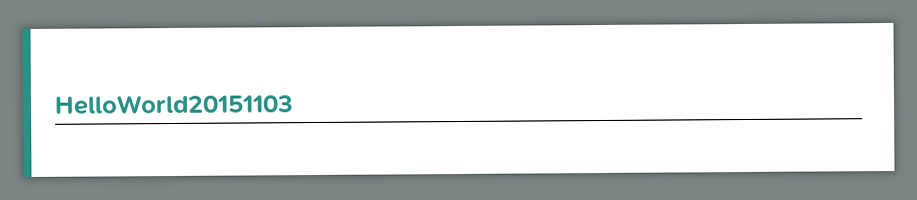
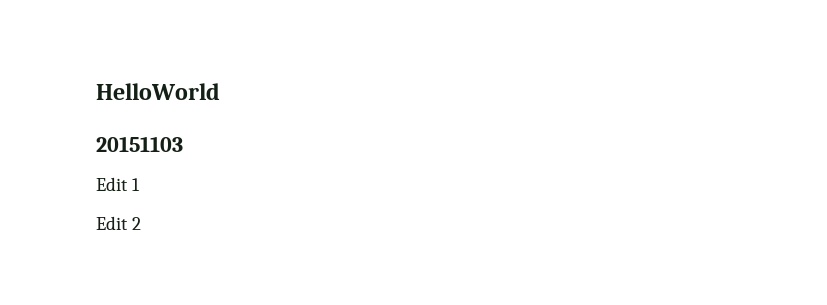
- HelloWorld20151103
+ HelloWorld
+ 20151103
+ Edit 1
+ Edit 2

